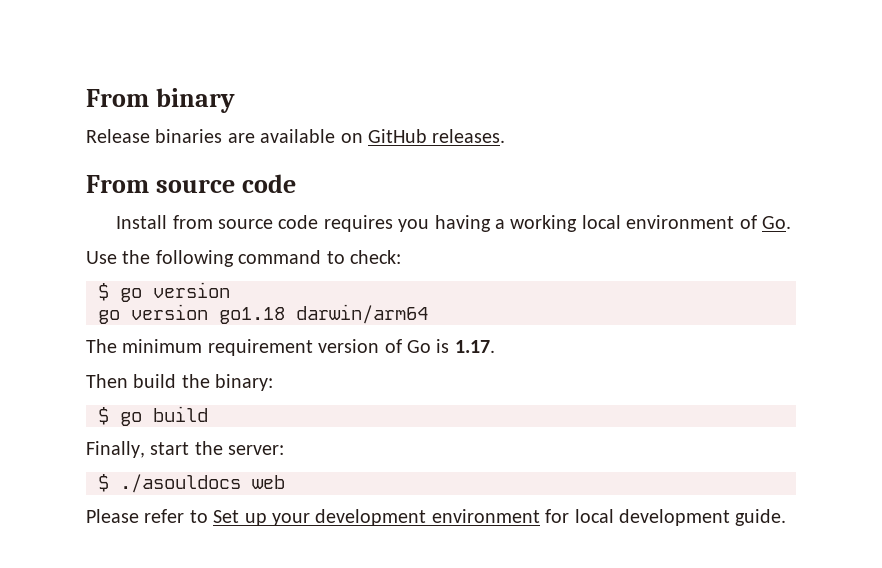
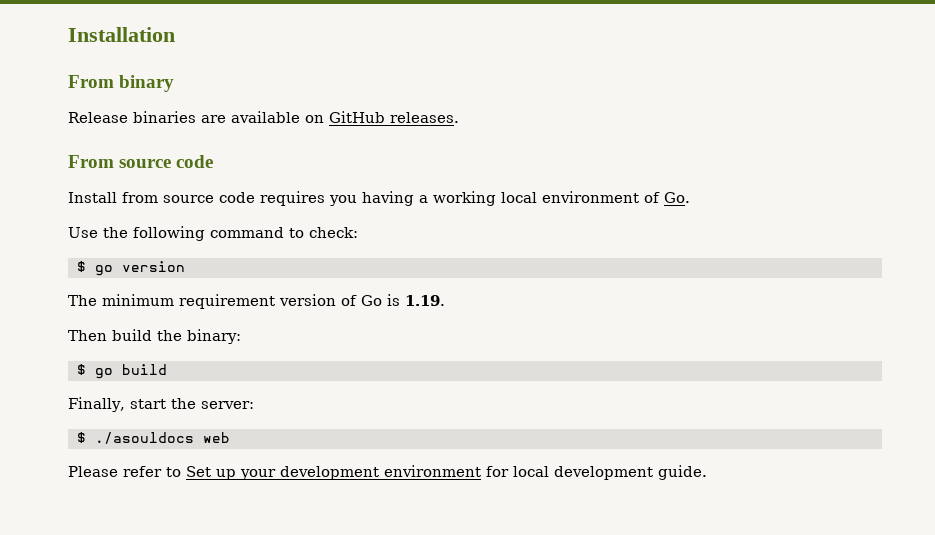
+ Installation
- go version go1.18 darwin/arm64
- The minimum requirement version of Go is 1.17.
+ The minimum requirement version of Go is 1.19.

